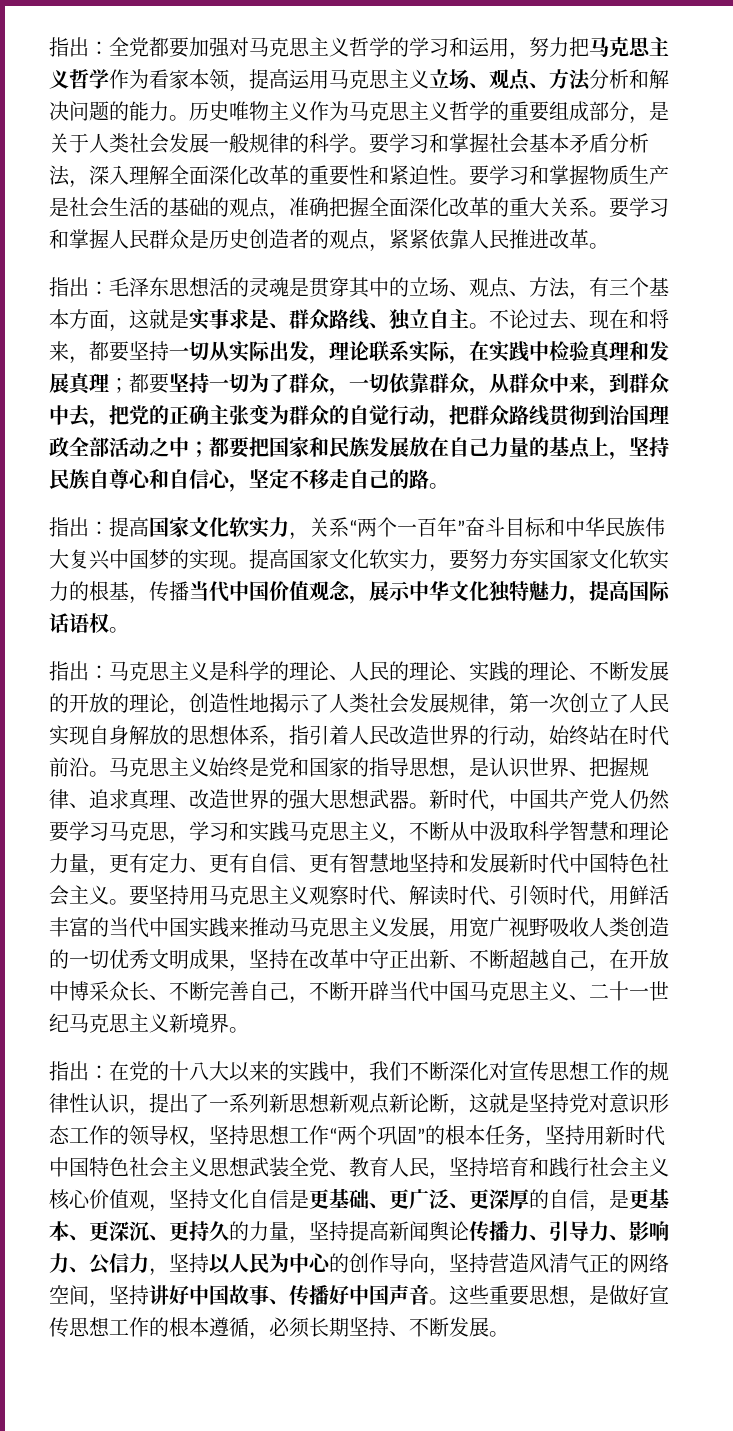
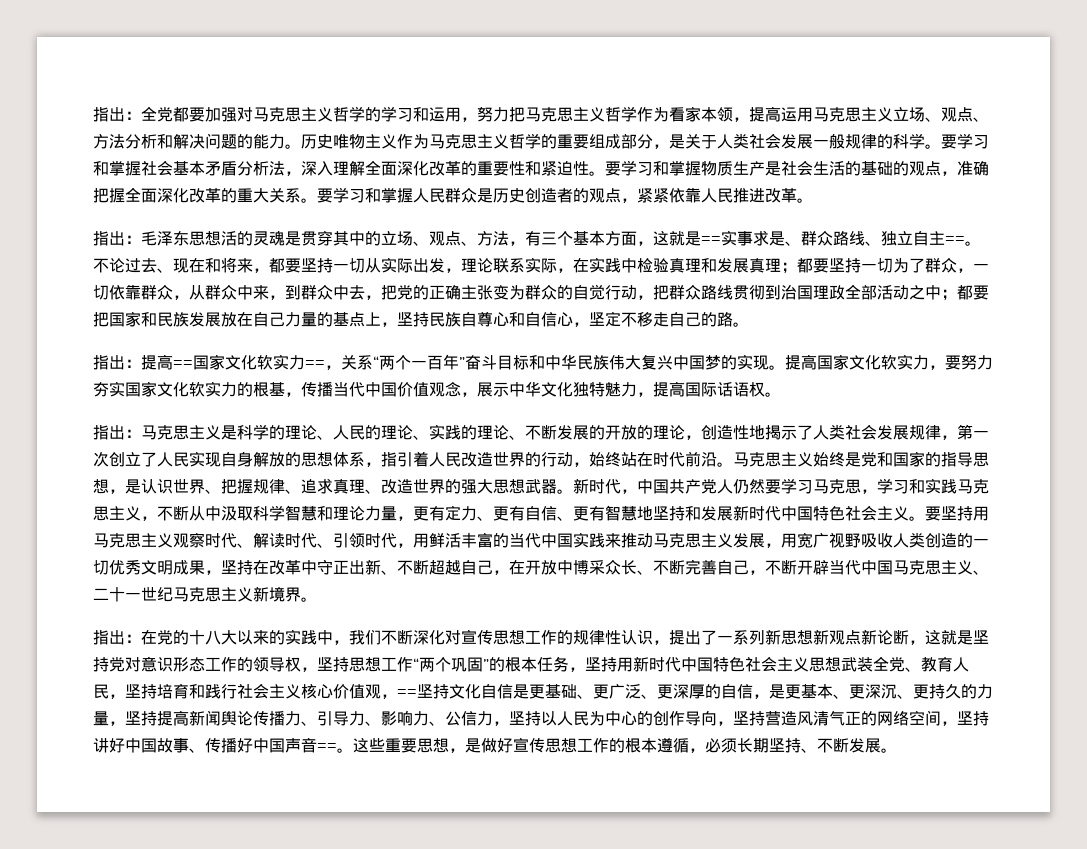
- 指出：毛泽东思想活的灵魂是贯穿其中的立场、观点、方法，有三个基本方面，这就是实事求是、群众路线、独立自主。
+ 指出：毛泽东思想活的灵魂是贯穿其中的立场、观点、方法，有三个基本方面，这就是==实事求是、群众路线、独立自主==。
- 指出：提高国家文化软实力，关系“两个一百年”奋斗目标和中华民族伟大复兴中国梦的实现。
+ 指出：提高==国家文化软实力==，关系“两个一百年”奋斗目标和中华民族伟大复兴中国梦的实现。
- 在党的十八大以来的实践中，我们不断深化对宣传思想工作的规律性认识，提出了一系列新思想新观点新论断，这就是坚持党对意识形态工作的领导权，坚持思想工作“两个巩固”的根本任务，坚持用新时代中国特色社会主义思想武装全党、教育人民，坚持培育和践行社会主义核心价值观，坚持文化自信是更基础、更广泛、更深厚的自信，是更基本、更深沉、更持久的力量，坚持提高新闻舆论传播力、引导力、影响力、公信力，坚持以人民为中心的创作导向，坚持营造风清气正的网络空间，坚持讲好中国故事、传播好中国声音。
+ 在党的十八大以来的实践中，我们不断深化对宣传思想工作的规律性认识，提出了一系列新思想新观点新论断，这就是坚持党对意识形态工作的领导权，坚持思想工作“两个巩固”的根本任务，坚持用新时代中国特色社会主义思想武装全党、教育人民，坚持培育和践行社会主义核心价值观，==坚持文化自信是更基础、更广泛、更深厚的自信，是更基本、更深沉、更持久的力量，坚持提高新闻舆论传播力、引导力、影响力、公信力，坚持以人民为中心的创作导向，坚持营造风清气正的网络空间，坚持讲好中国故事、传播好中国声音==。

